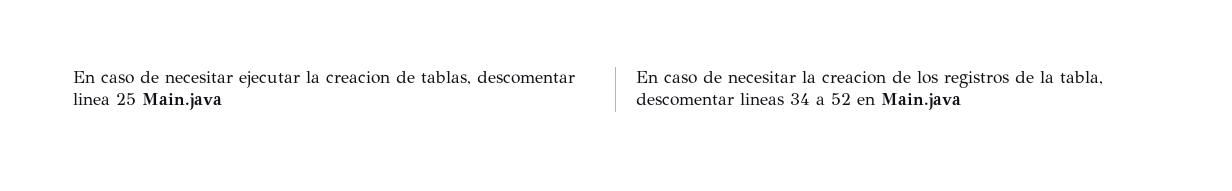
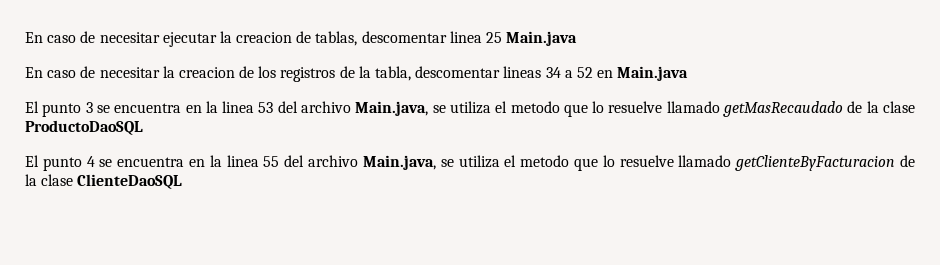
+ El punto 3 se encuentra en la linea 53 del archivo Main.java, se utiliza el metodo que lo resuelve llamado getMasRecaudado de la clase ProductoDaoSQL
+ El punto 4 se encuentra en la linea 55 del archivo Main.java, se utiliza el metodo que lo resuelve llamado getClienteByFacturacion de la clase ClienteDaoSQL

